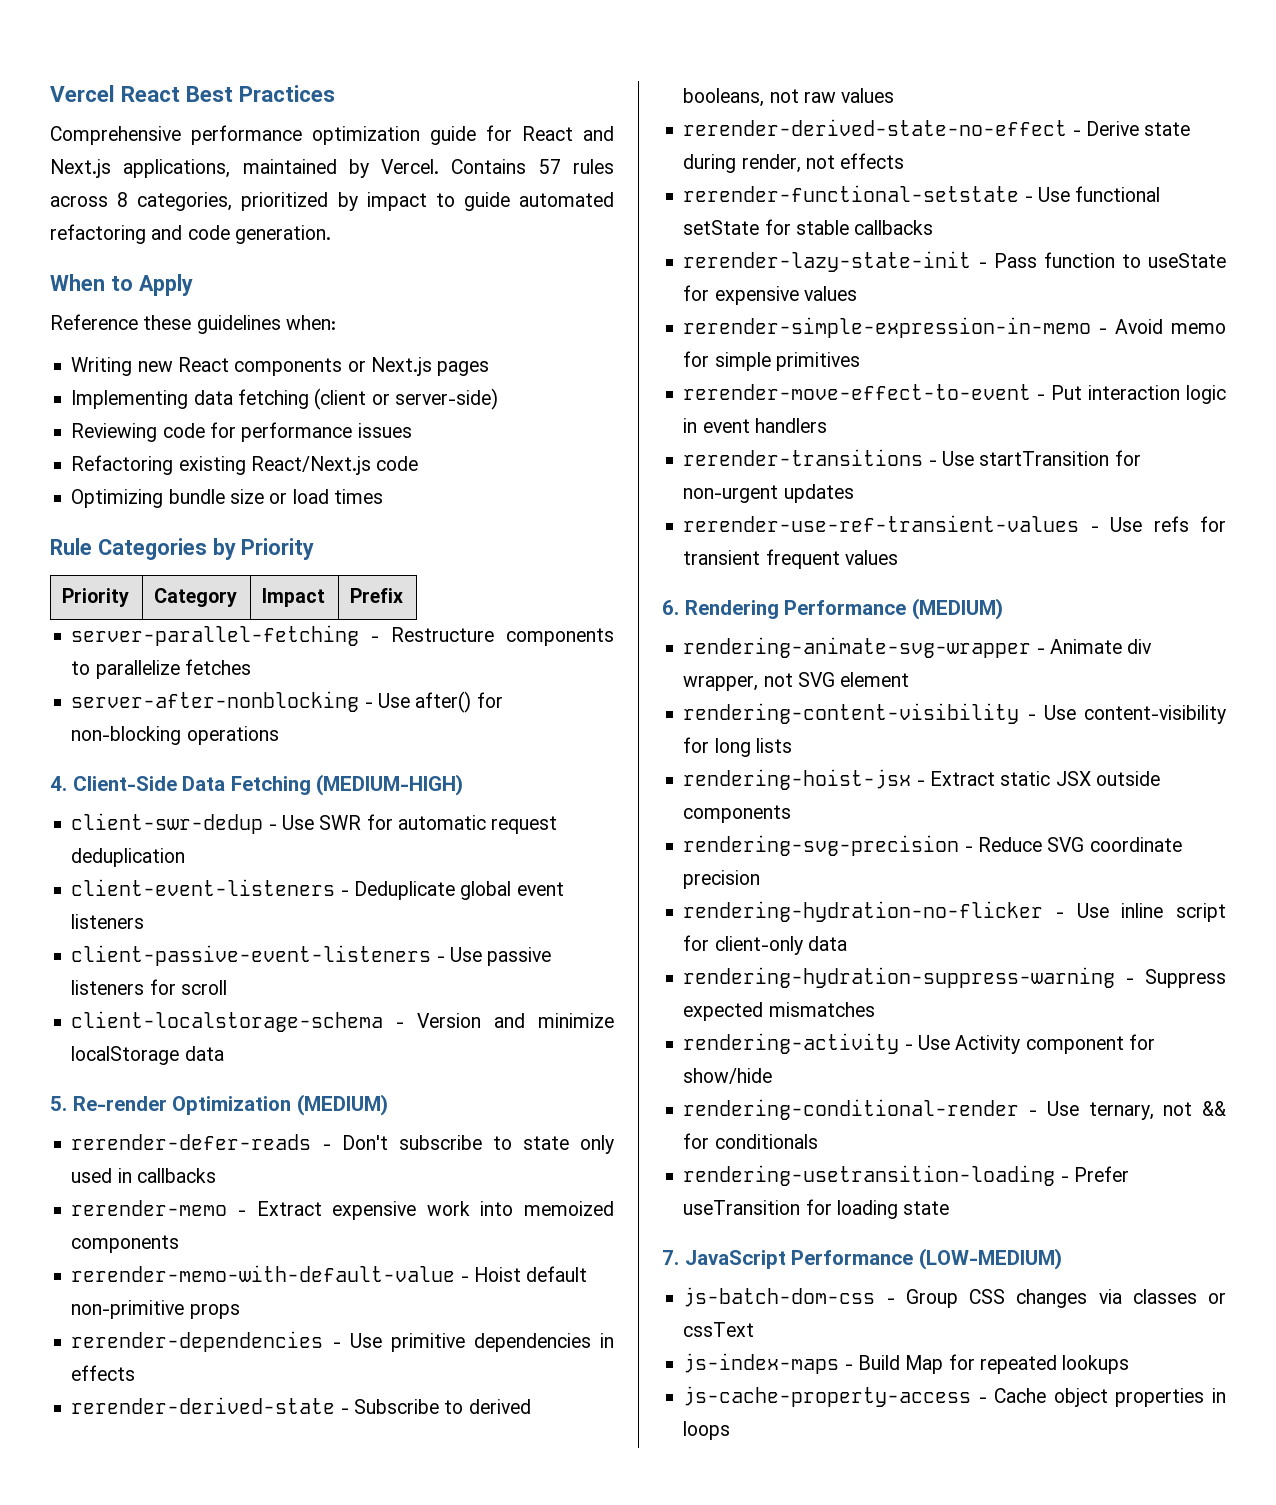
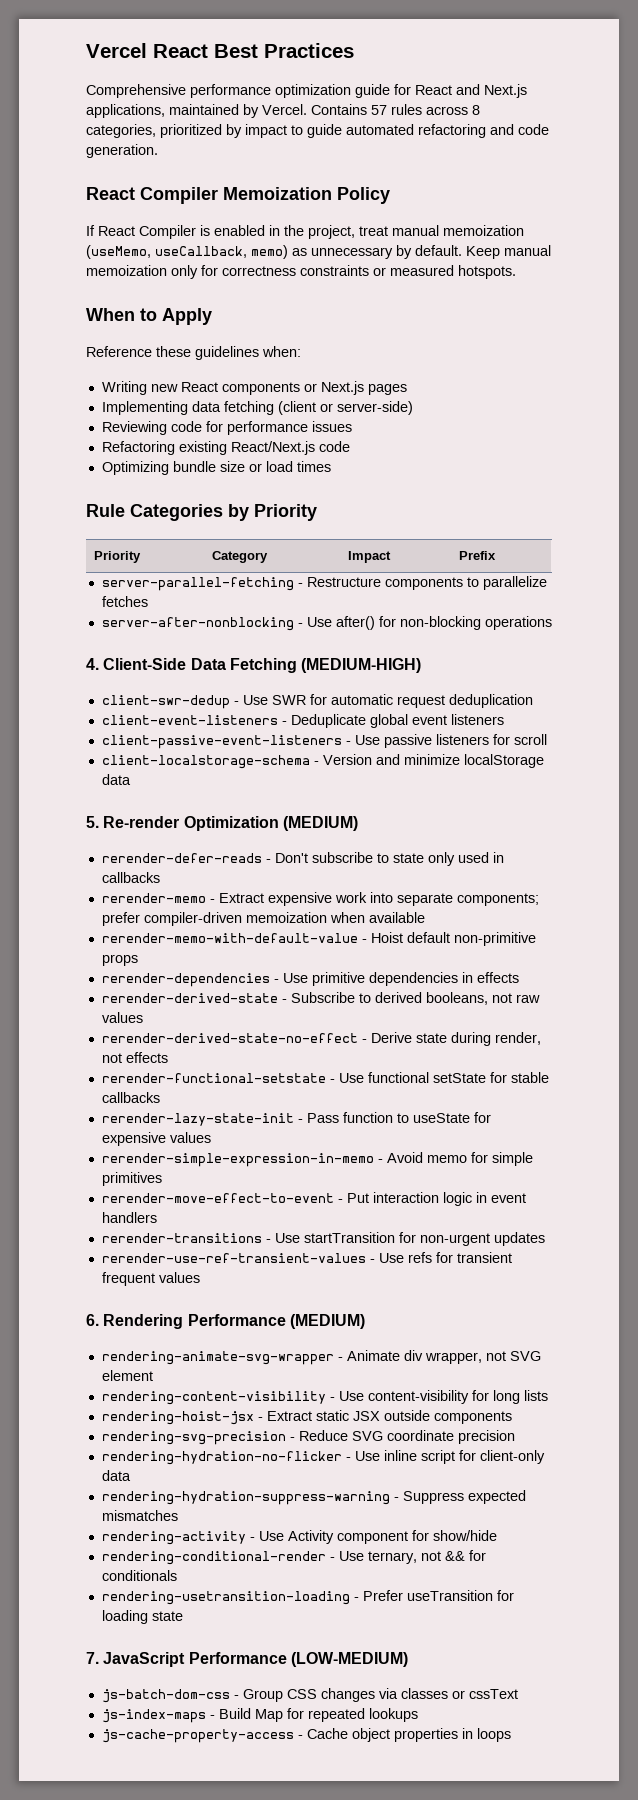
+ React Compiler Memoization Policy
+ If React Compiler is enabled in the project, treat manual memoization (useMemo, useCallback, memo) as unnecessary by default. Keep manual memoization only for correctness constraints or measured hotspots.
- rerender-memo - Extract expensive work into memoized components
+ rerender-memo - Extract expensive work into separate components; prefer compiler-driven memoization when available

